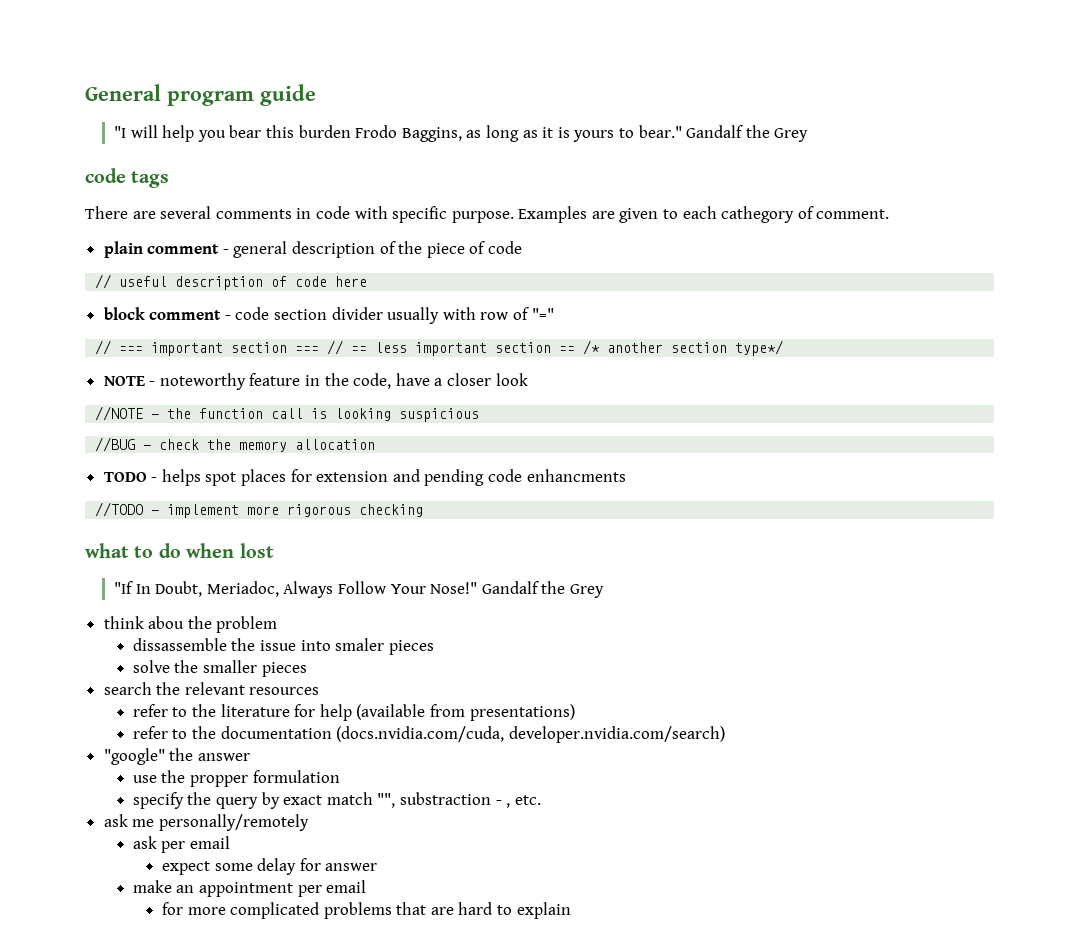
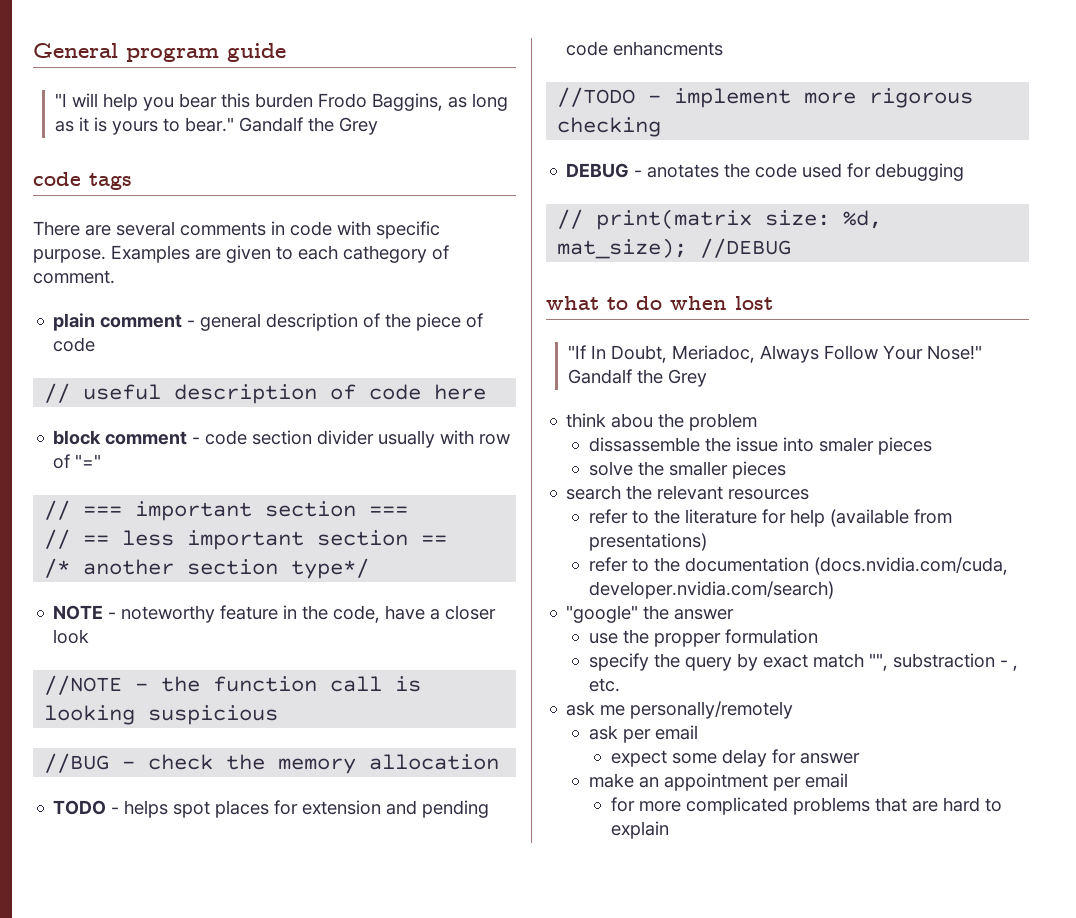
- // === important section === // == less important section == /* another section type*/
+ // === important section ===
+ // == less important section ==
+ /* another section type*/
+ DEBUG - anotates the code used for debugging
+ // print(matrix size: %d, mat_size); //DEBUG

